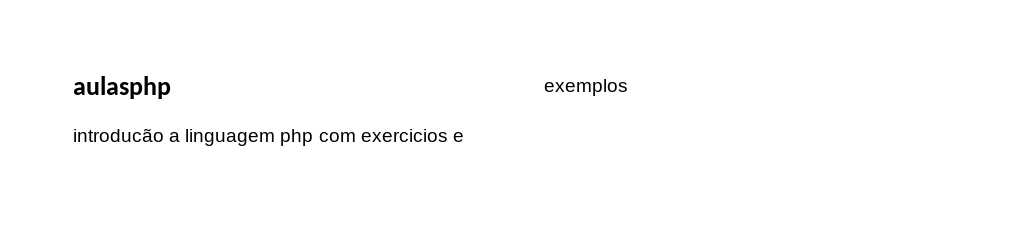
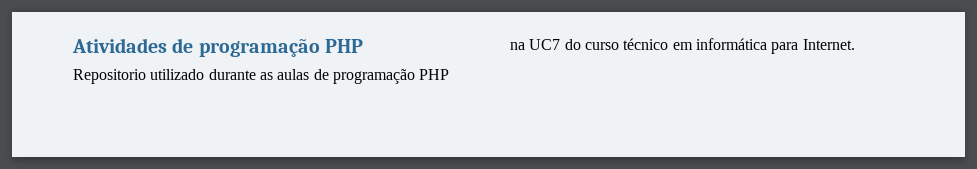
- aulasphp
- introducão a linguagem php com exercicios e exemplos
+ Atividades de programação PHP
+ Repositorio utilizado durante as aulas de programação PHP na UC7 do curso técnico em informática para Internet.

